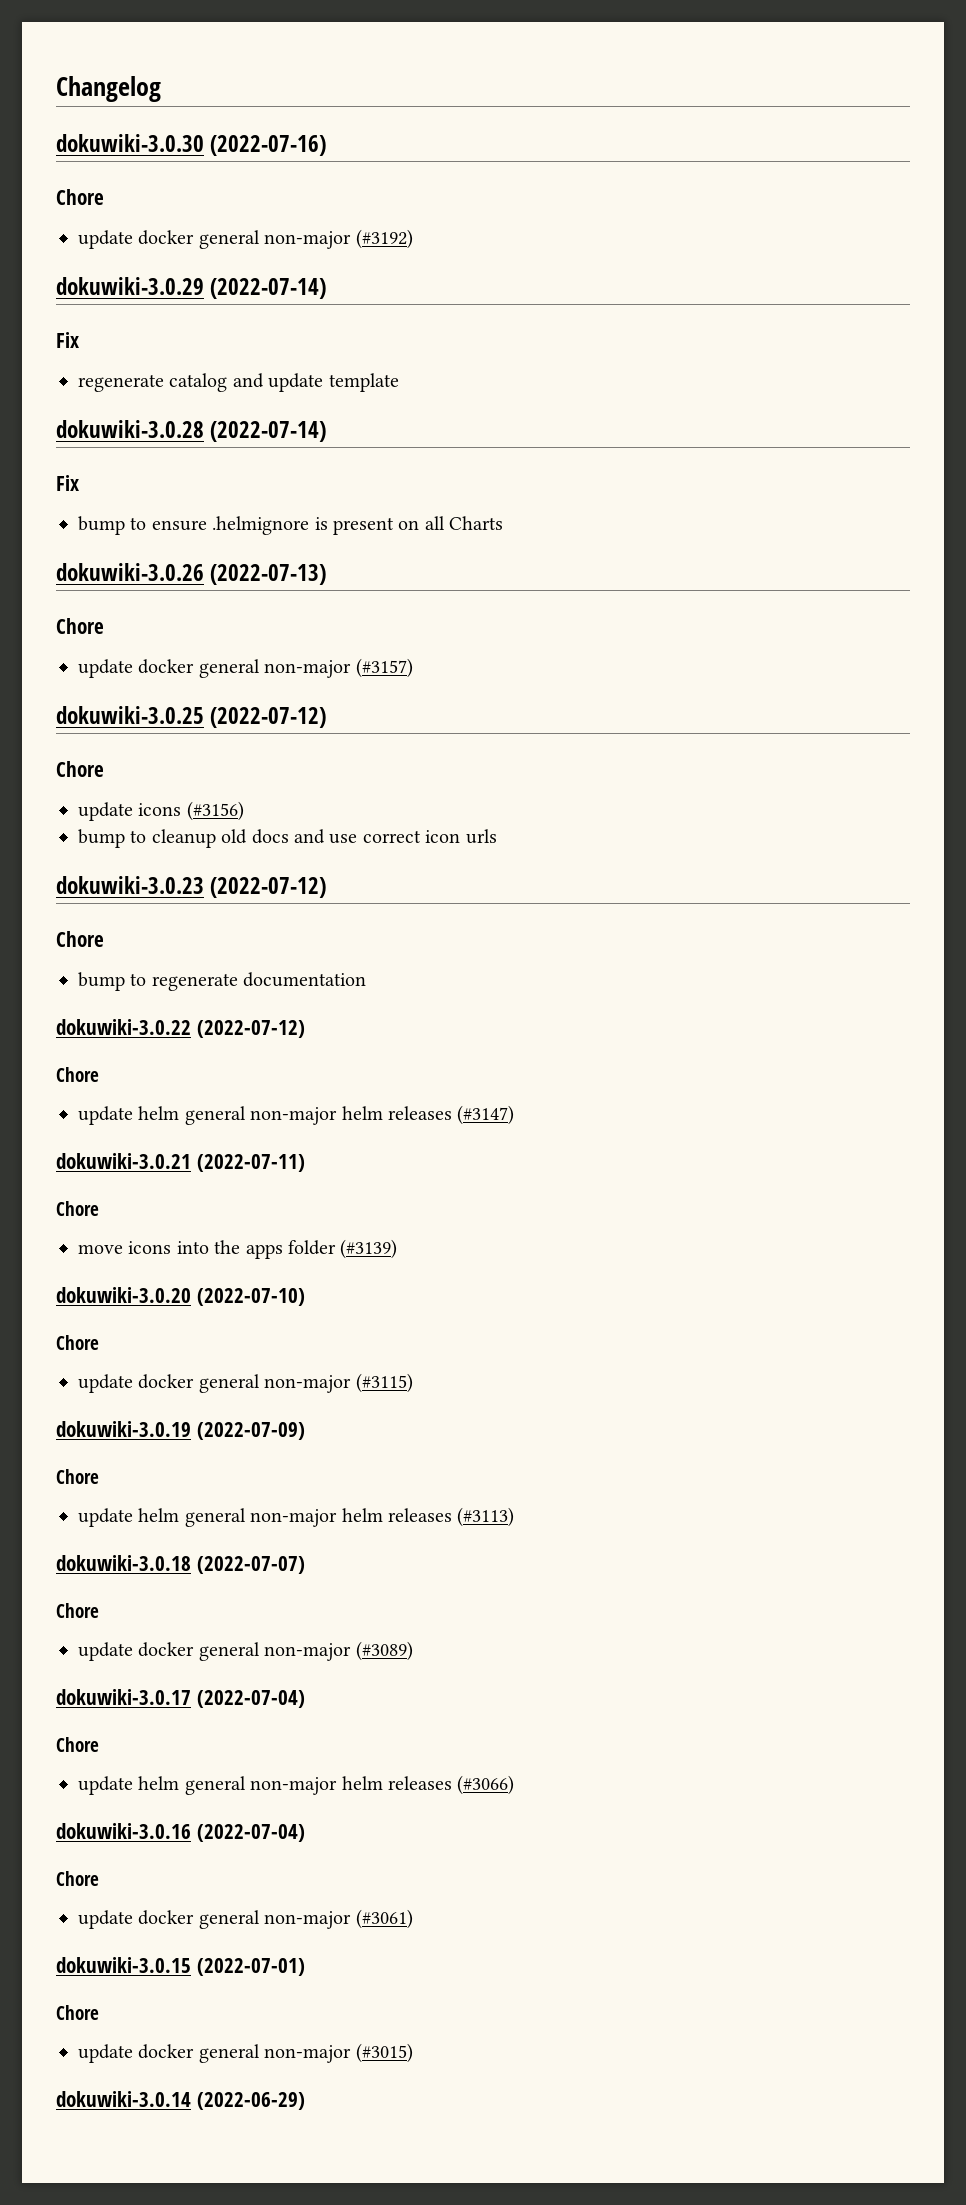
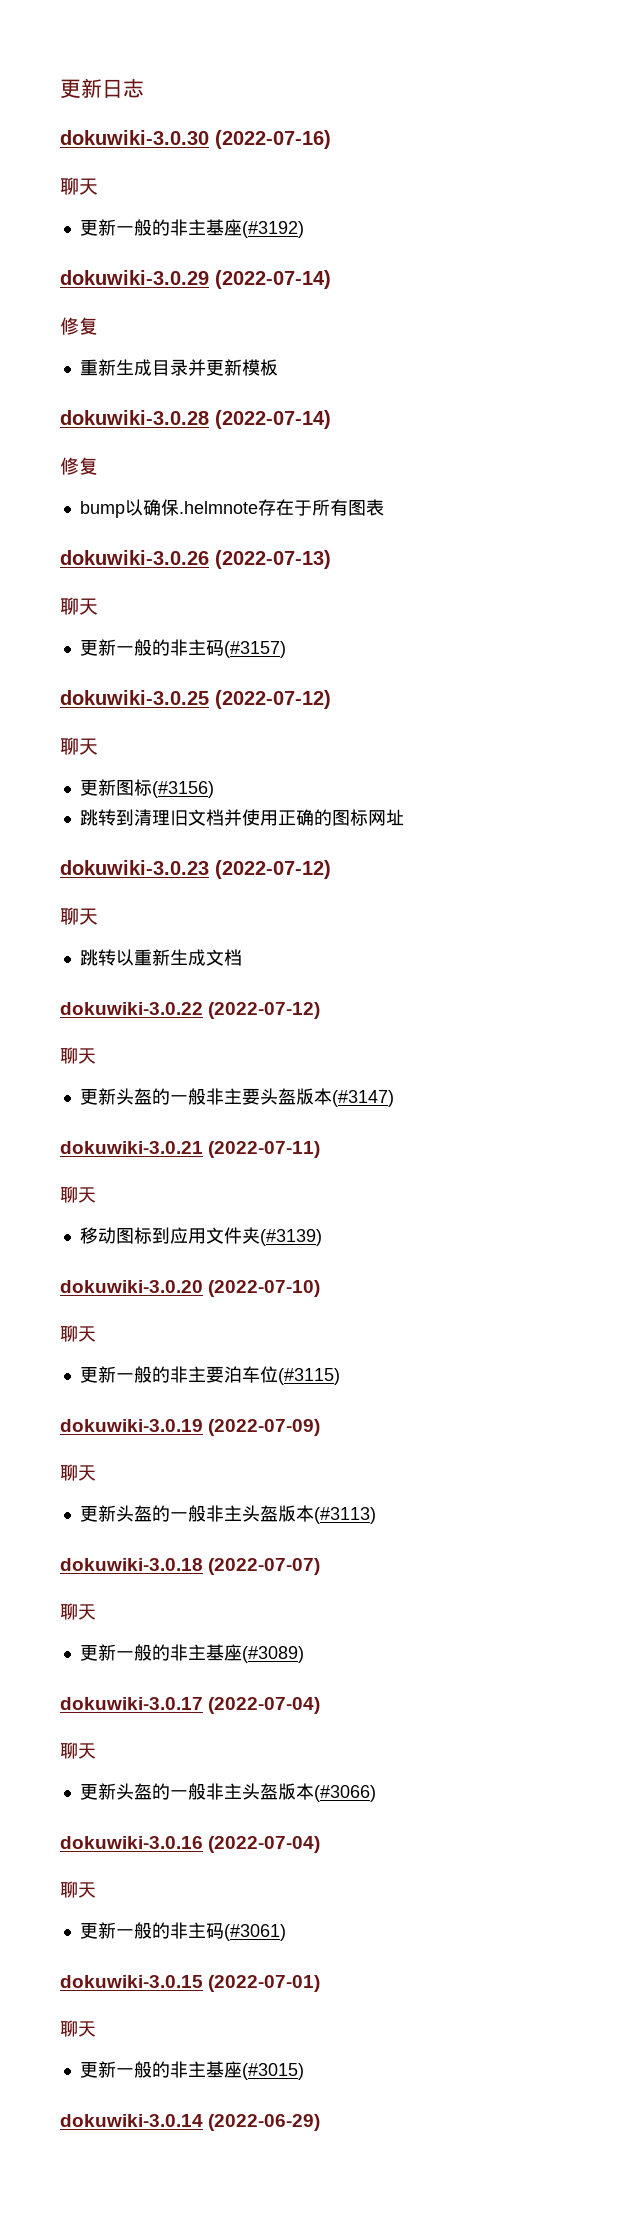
- Changelog
+ 更新日志
  dokuwiki-3.0.30 (2022-07-16)
- Chore
- update docker general non-major (#3192)
+ 聊天
+ 更新一般的非主基座(#3192)
  dokuwiki-3.0.29 (2022-07-14)
- Fix
- regenerate catalog and update template
+ 修复
+ 重新生成目录并更新模板
  dokuwiki-3.0.28 (2022-07-14)
- Fix
- bump to ensure .helmignore is present on all Charts
+ 修复
+ bump以确保.helmnote存在于所有图表
  dokuwiki-3.0.26 (2022-07-13)
- Chore
- update docker general non-major (#3157)
+ 聊天
+ 更新一般的非主码(#3157)
  dokuwiki-3.0.25 (2022-07-12)
- Chore
- update icons (#3156)
- bump to cleanup old docs and use correct icon urls
+ 聊天
+ 更新图标(#3156)
+ 跳转到清理旧文档并使用正确的图标网址
  dokuwiki-3.0.23 (2022-07-12)
- Chore
- bump to regenerate documentation
+ 聊天
+ 跳转以重新生成文档
  dokuwiki-3.0.22 (2022-07-12)
- Chore
- update helm general non-major helm releases (#3147)
+ 聊天
+ 更新头盔的一般非主要头盔版本(#3147)
  dokuwiki-3.0.21 (2022-07-11)
- Chore
- move icons into the apps folder (#3139)
+ 聊天
+ 移动图标到应用文件夹(#3139)
  dokuwiki-3.0.20 (2022-07-10)
- Chore
- update docker general non-major (#3115)
+ 聊天
+ 更新一般的非主要泊车位(#3115)
  dokuwiki-3.0.19 (2022-07-09)
- Chore
- update helm general non-major helm releases (#3113)
+ 聊天
+ 更新头盔的一般非主头盔版本(#3113)
  dokuwiki-3.0.18 (2022-07-07)
- Chore
- update docker general non-major (#3089)
+ 聊天
+ 更新一般的非主基座(#3089)
  dokuwiki-3.0.17 (2022-07-04)
- Chore
- update helm general non-major helm releases (#3066)
+ 聊天
+ 更新头盔的一般非主头盔版本(#3066)
  dokuwiki-3.0.16 (2022-07-04)
- Chore
- update docker general non-major (#3061)
+ 聊天
+ 更新一般的非主码(#3061)
  dokuwiki-3.0.15 (2022-07-01)
- Chore
- update docker general non-major (#3015)
+ 聊天
+ 更新一般的非主基座(#3015)

